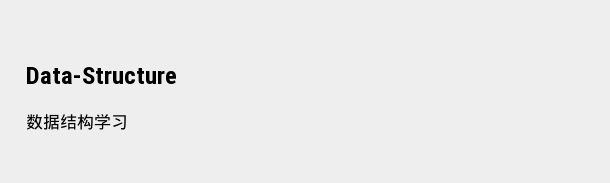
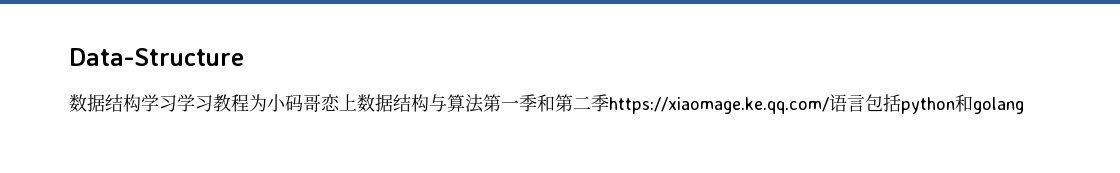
- 数据结构学习
+ 数据结构学习学习教程为小码哥恋上数据结构与算法第一季和第二季https://xiaomage.ke.qq.com/语言包括python和golang

